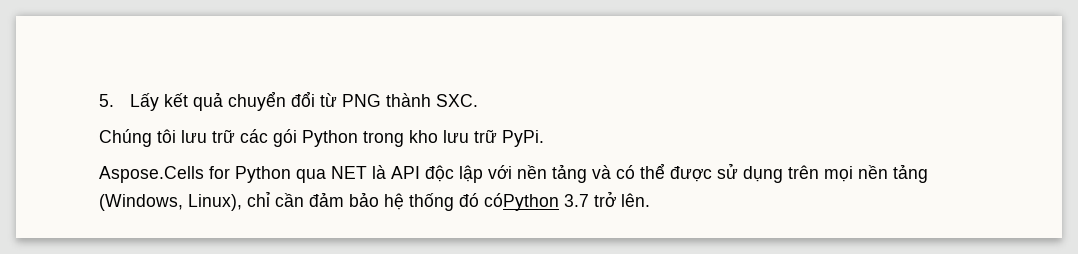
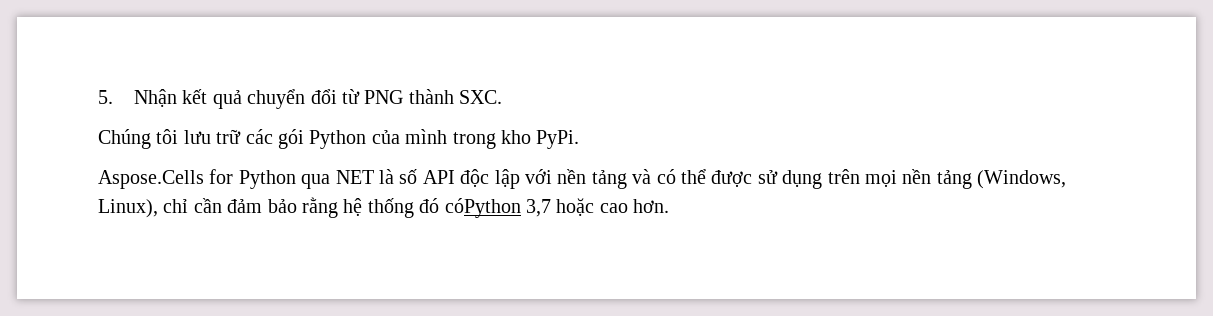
- 5. Lấy kết quả chuyển đổi từ PNG thành SXC.
+ 5. Nhận kết quả chuyển đổi từ PNG thành SXC.
- Chúng tôi lưu trữ các gói Python trong kho lưu trữ PyPi.
+ Chúng tôi lưu trữ các gói Python của mình trong kho PyPi.
- Aspose.Cells for Python qua NET là API độc lập với nền tảng và có thể được sử dụng trên mọi nền tảng (Windows, Linux), chỉ cần đảm bảo hệ thống đó cóPython 3.7 trở lên.
+ Aspose.Cells for Python qua NET là số API độc lập với nền tảng và có thể được sử dụng trên mọi nền tảng (Windows, Linux), chỉ cần đảm bảo rằng hệ thống đó cóPython 3,7 hoặc cao hơn.

